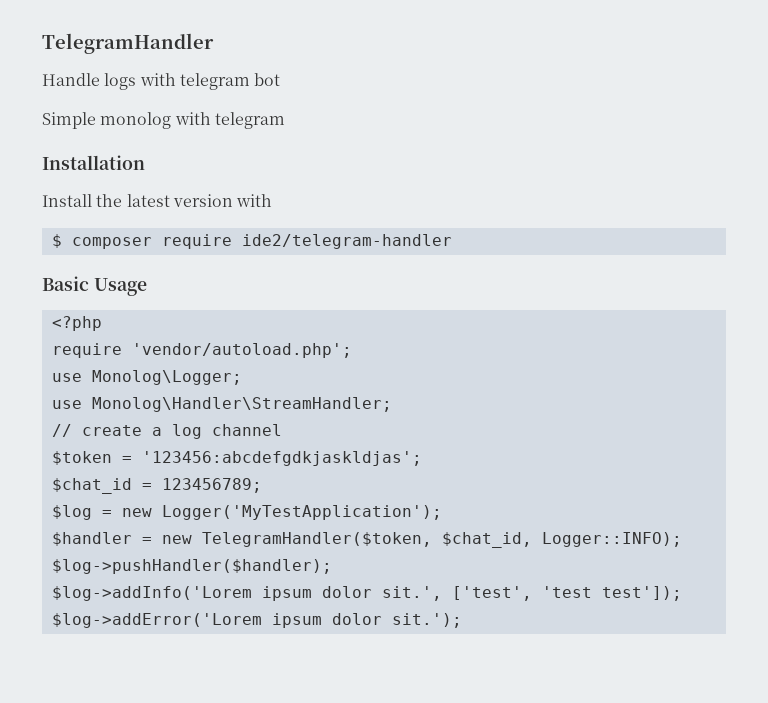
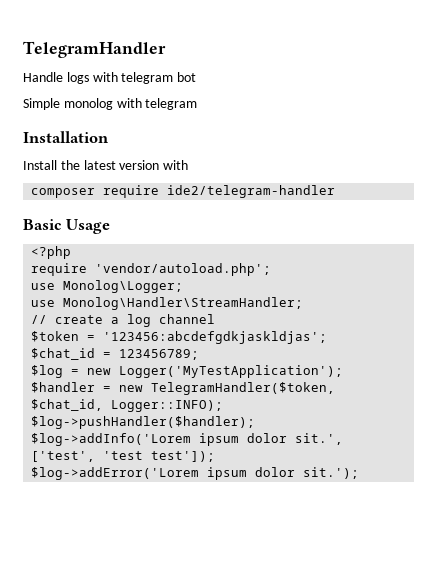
- $ composer require ide2/telegram-handler
+ composer require ide2/telegram-handler

